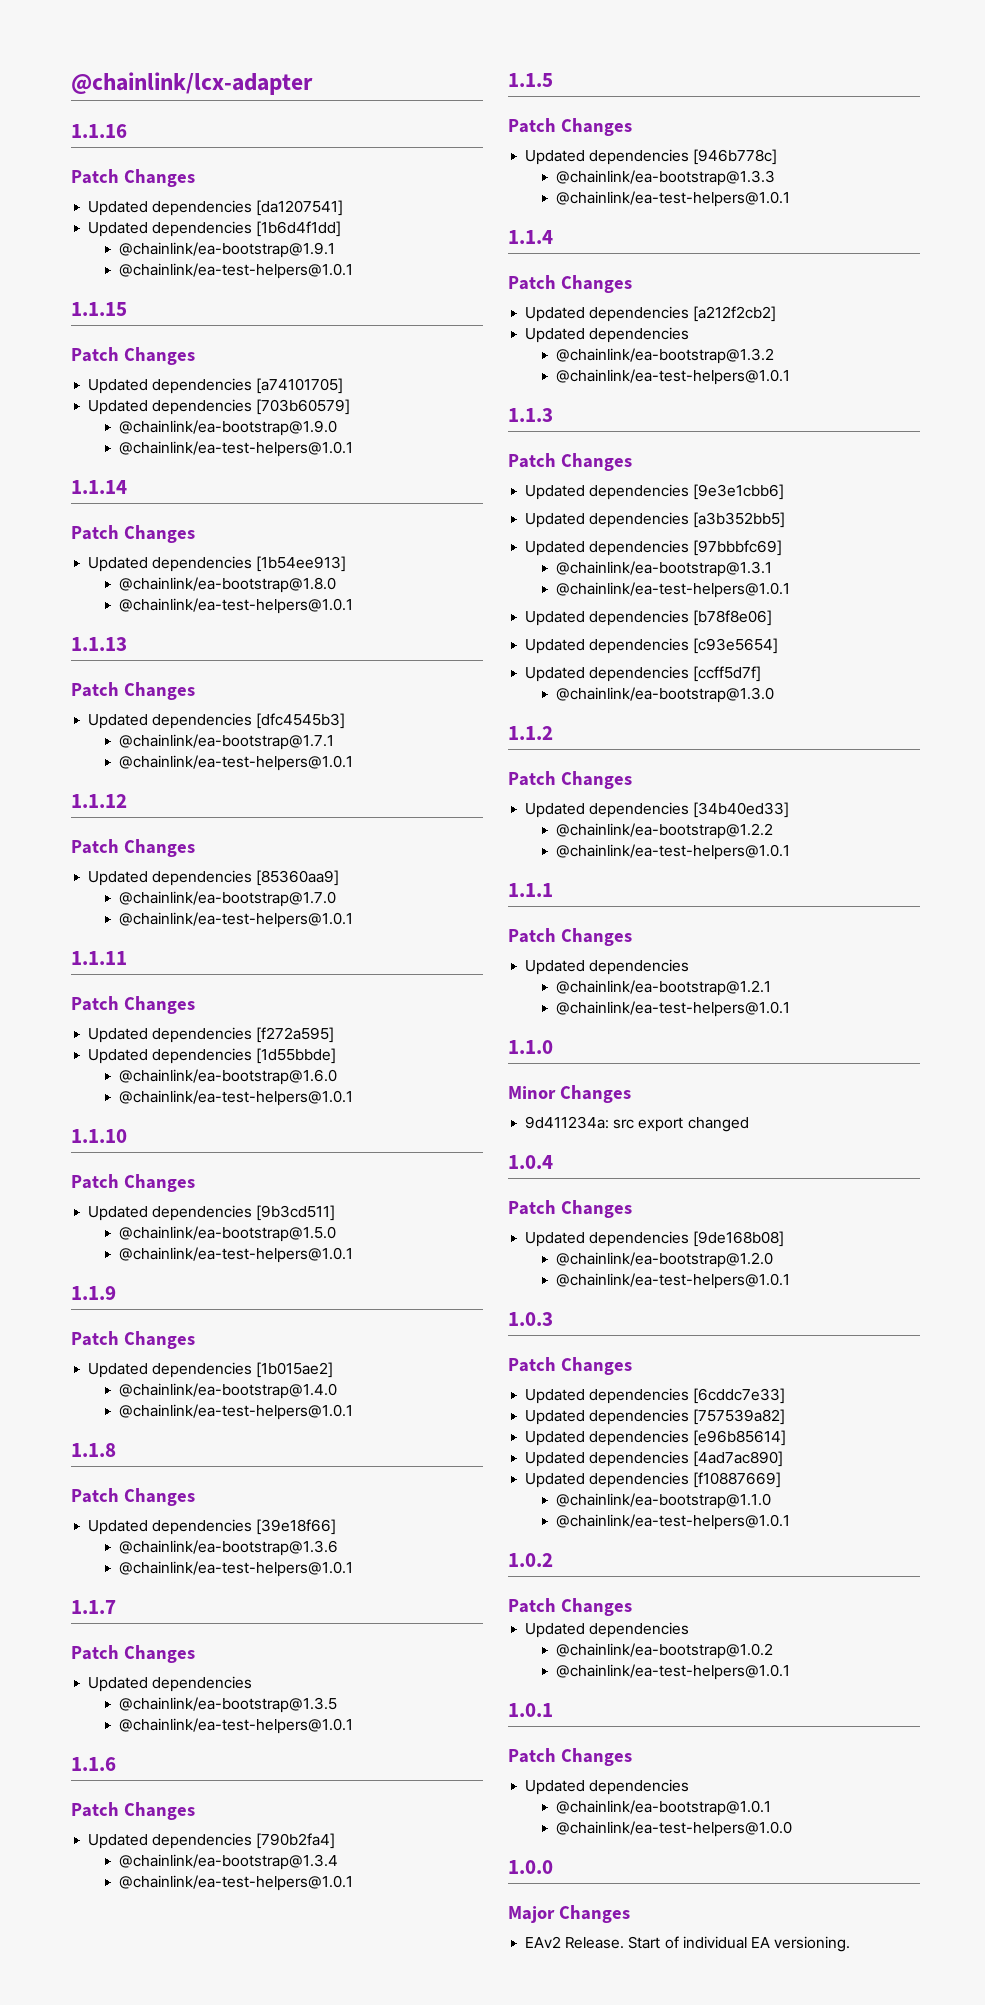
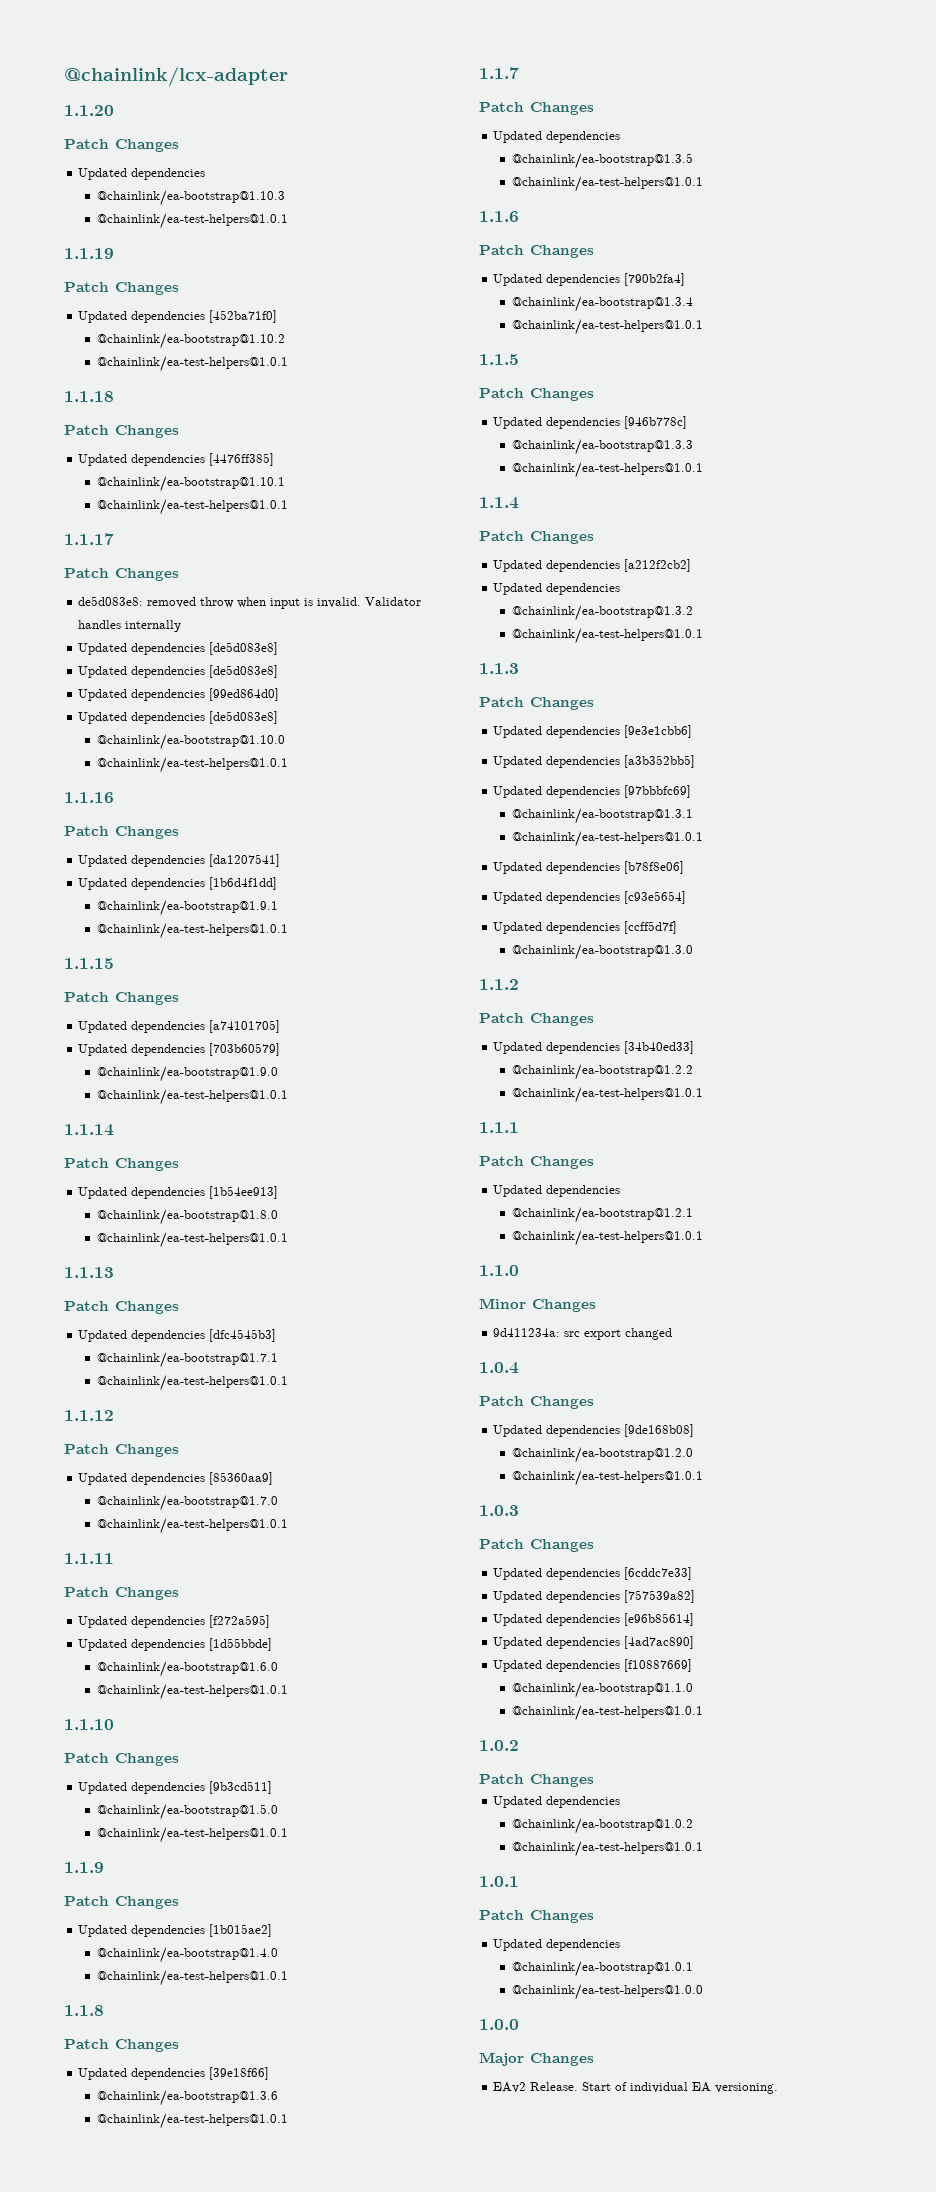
+ 1.1.20
+ Patch Changes
+ Updated dependencies
+ @chainlink/ea-bootstrap@1.10.3
+ @chainlink/ea-test-helpers@1.0.1
+ 1.1.19
+ Patch Changes
+ Updated dependencies [452ba71f0]
+ @chainlink/ea-bootstrap@1.10.2
+ @chainlink/ea-test-helpers@1.0.1
+ 1.1.18
+ Patch Changes
+ Updated dependencies [4476ff385]
+ @chainlink/ea-bootstrap@1.10.1
+ @chainlink/ea-test-helpers@1.0.1
+ 1.1.17
+ Patch Changes
+ de5d083e8: removed throw when input is invalid. Validator handles internally
+ Updated dependencies [de5d083e8]
+ Updated dependencies [de5d083e8]
+ Updated dependencies [99ed864d0]
+ Updated dependencies [de5d083e8]
+ @chainlink/ea-bootstrap@1.10.0
+ @chainlink/ea-test-helpers@1.0.1

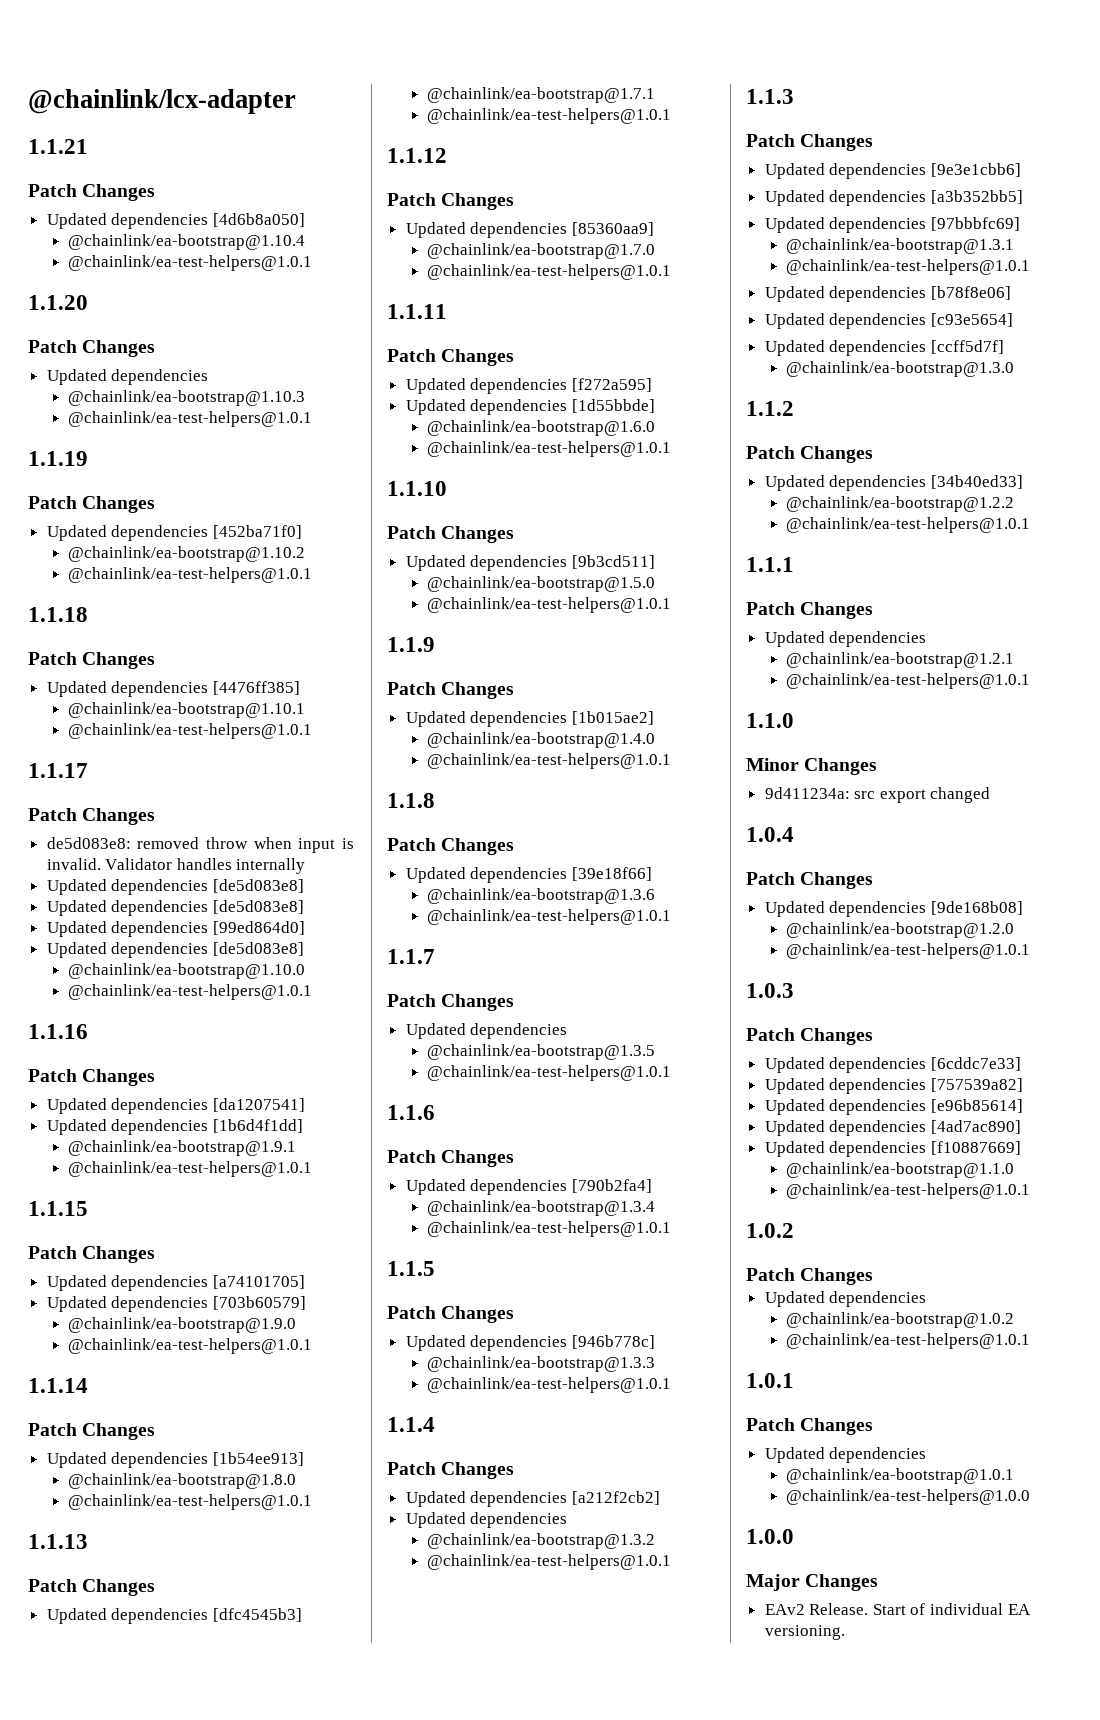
+ 1.1.21
+ Patch Changes
+ Updated dependencies [4d6b8a050]
+ @chainlink/ea-bootstrap@1.10.4
+ @chainlink/ea-test-helpers@1.0.1

